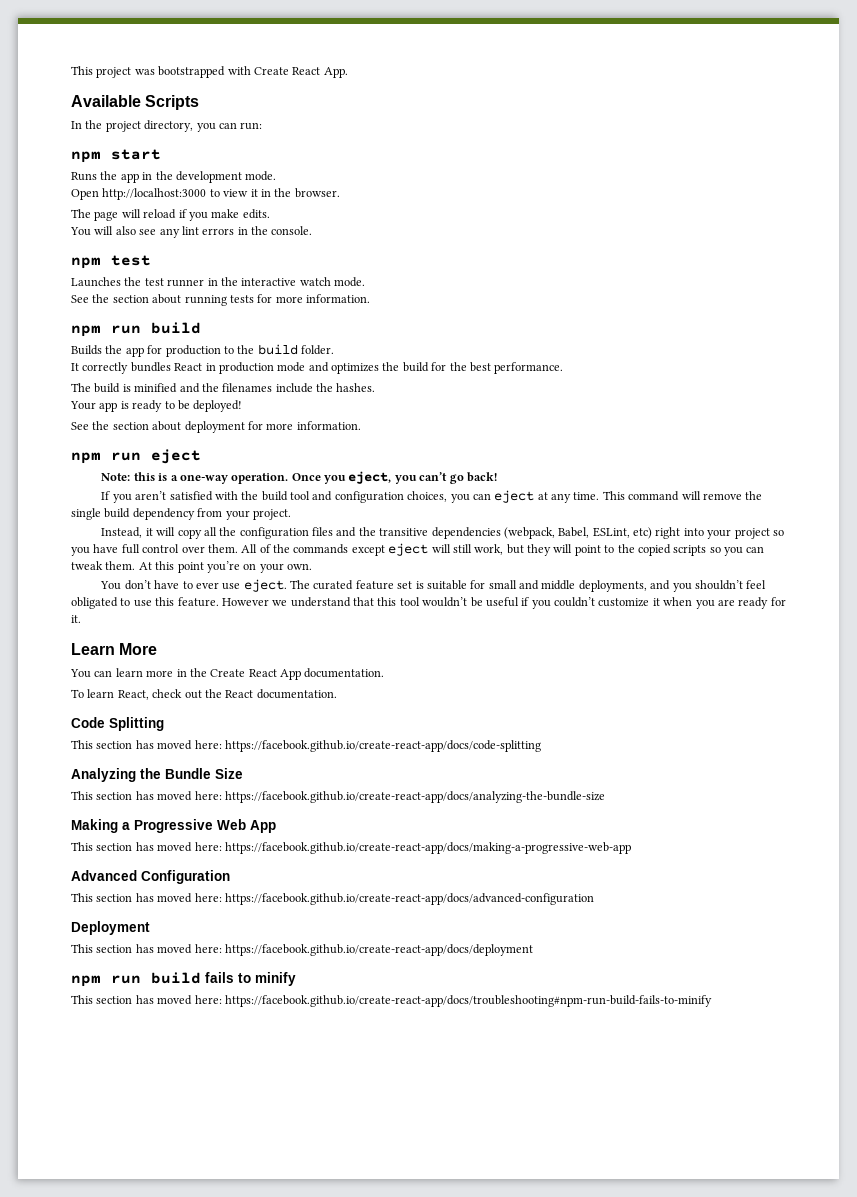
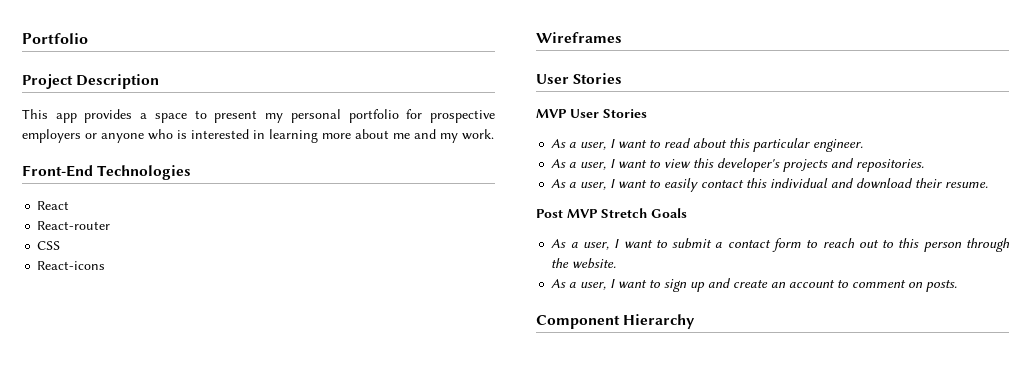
- This project was bootstrapped with Create React App.
- Available Scripts
- In the project directory, you can run:
- npm start
- Runs the app in the development mode.
- Open http://localhost:3000 to view it in the browser.
- The page will reload if you make edits.
- You will also see any lint errors in the console.
- npm test
- Launches the test runner in the interactive watch mode.
- See the section about running tests for more information.
- npm run build
- Builds the app for production to the build folder.
- It correctly bundles React in production mode and optimizes the build for the best performance.
- The build is minified and the filenames include the hashes.
- Your app is ready to be deployed!
- See the section about deployment for more information.
- npm run eject
- Note: this is a one-way operation. Once you eject, you can’t go back!
- If you aren’t satisfied with the build tool and configuration choices, you can eject at any time. This command will remove the single build dependency from your project.
- Instead, it will copy all the configuration files and the transitive dependencies (webpack, Babel, ESLint, etc) right into your project so you have full control over them. All of the commands except eject will still work, but they will point to the copied scripts so you can tweak them. At this point you’re on your own.
- You don’t have to ever use eject. The curated feature set is suitable for small and middle deployments, and you shouldn’t feel obligated to use this feature. However we understand that this tool wouldn’t be useful if you couldn’t customize it when you are ready for it.
- Learn More
- You can learn more in the Create React App documentation.
- To learn React, check out the React documentation.
- Code Splitting
- This section has moved here: https://facebook.github.io/create-react-app/docs/code-splitting
- Analyzing the Bundle Size
- This section has moved here: https://facebook.github.io/create-react-app/docs/analyzing-the-bundle-size
- Making a Progressive Web App
- This section has moved here: https://facebook.github.io/create-react-app/docs/making-a-progressive-web-app
- Advanced Configuration
- This section has moved here: https://facebook.github.io/create-react-app/docs/advanced-configuration
- Deployment
- This section has moved here: https://facebook.github.io/create-react-app/docs/deployment
- npm run build fails to minify
- This section has moved here: https://facebook.github.io/create-react-app/docs/troubleshooting#npm-run-build-fails-to-minify
+ Portfolio
+ Project Description
+ This app provides a space to present my personal portfolio for prospective employers or anyone who is interested in learning more about me and my work.
+ Front-End Technologies
+ React
+ React-router
+ CSS
+ React-icons
+ Wireframes
+ User Stories
+ MVP User Stories
+ As a user, I want to read about this particular engineer.
+ As a user, I want to view this developer's projects and repositories.
+ As a user, I want to easily contact this individual and download their resume.
+ Post MVP Stretch Goals
+ As a user, I want to submit a contact form to reach out to this person through the website.
+ As a user, I want to sign up and create an account to comment on posts.
+ Component Hierarchy

